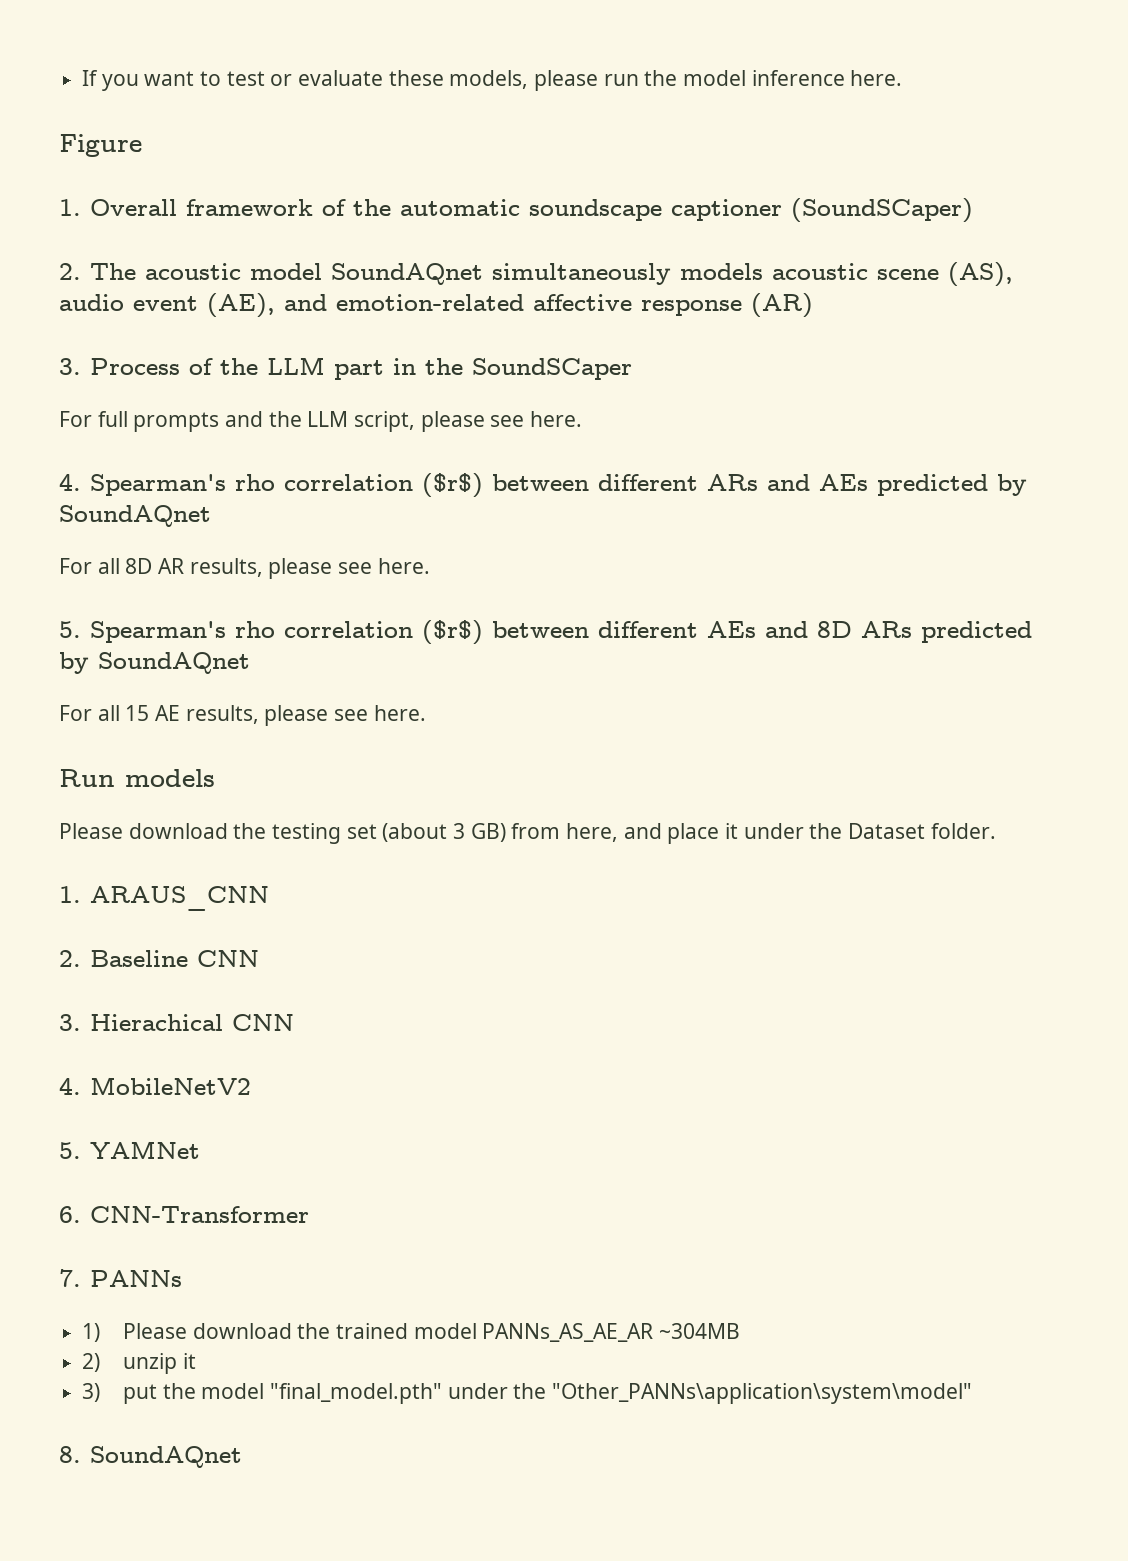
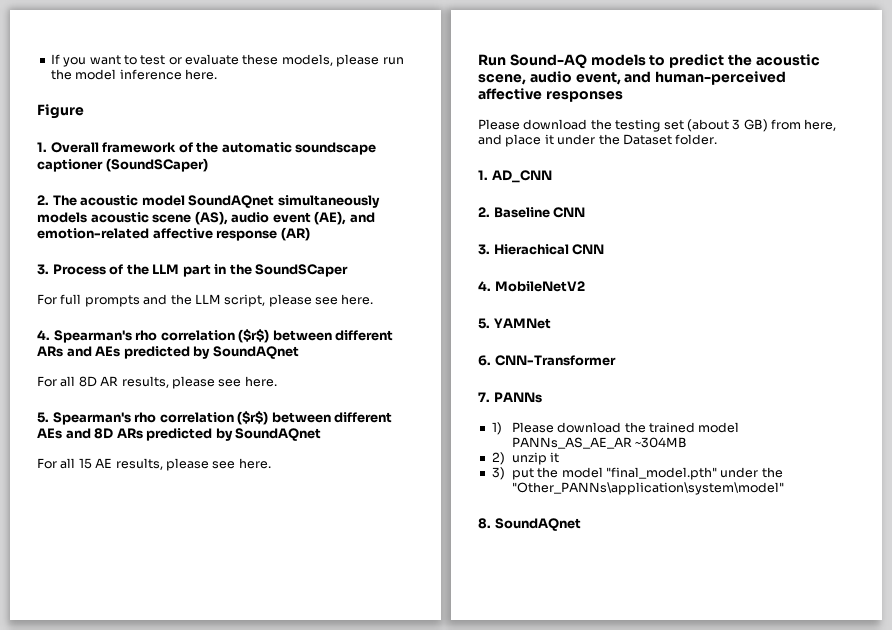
- Run models
+ Run Sound-AQ models to predict the acoustic scene, audio event, and human-perceived affective responses
- 1. ARAUS_CNN
+ 1. AD_CNN

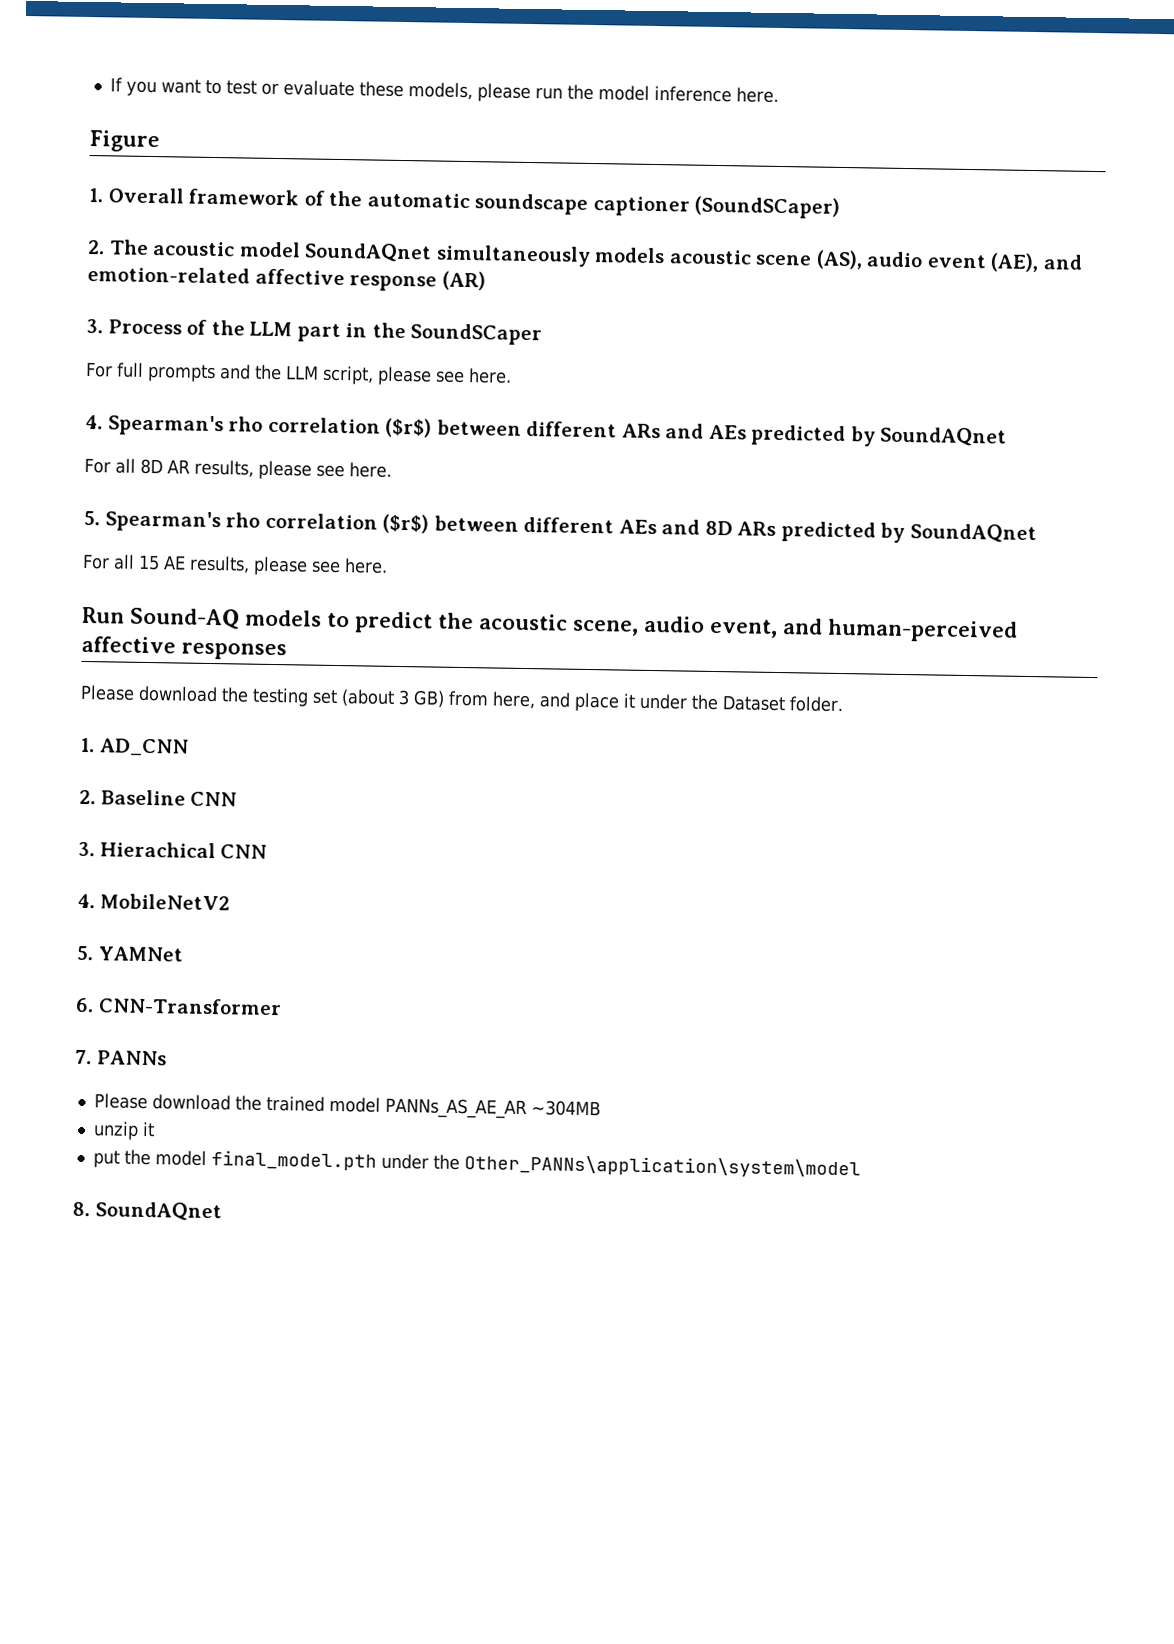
- 1) Please download the trained model PANNs_AS_AE_AR ~304MB
+ Please download the trained model PANNs_AS_AE_AR ~304MB
- 2) unzip it
+ unzip it
- 3) put the model "final_model.pth" under the "Other_PANNs\application\system\model"
+ put the model final_model.pth under the Other_PANNs\application\system\model

